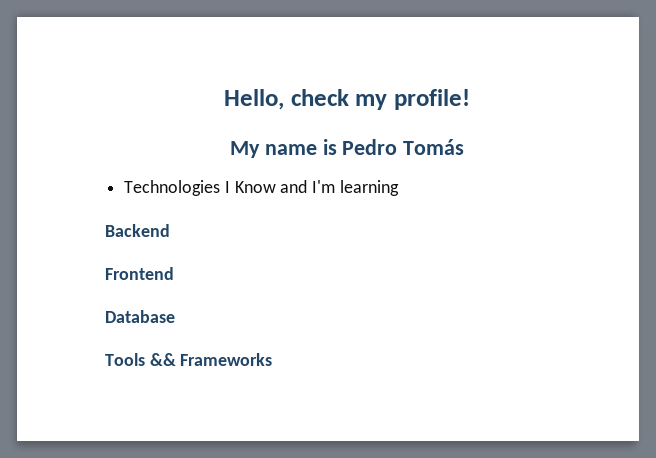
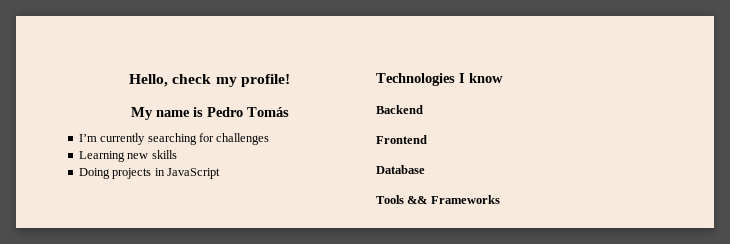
- Technologies I Know and I'm learning
+ I’m currently searching for challenges
+ Learning new skills
+ Doing projects in JavaScript
+ Technologies I know

